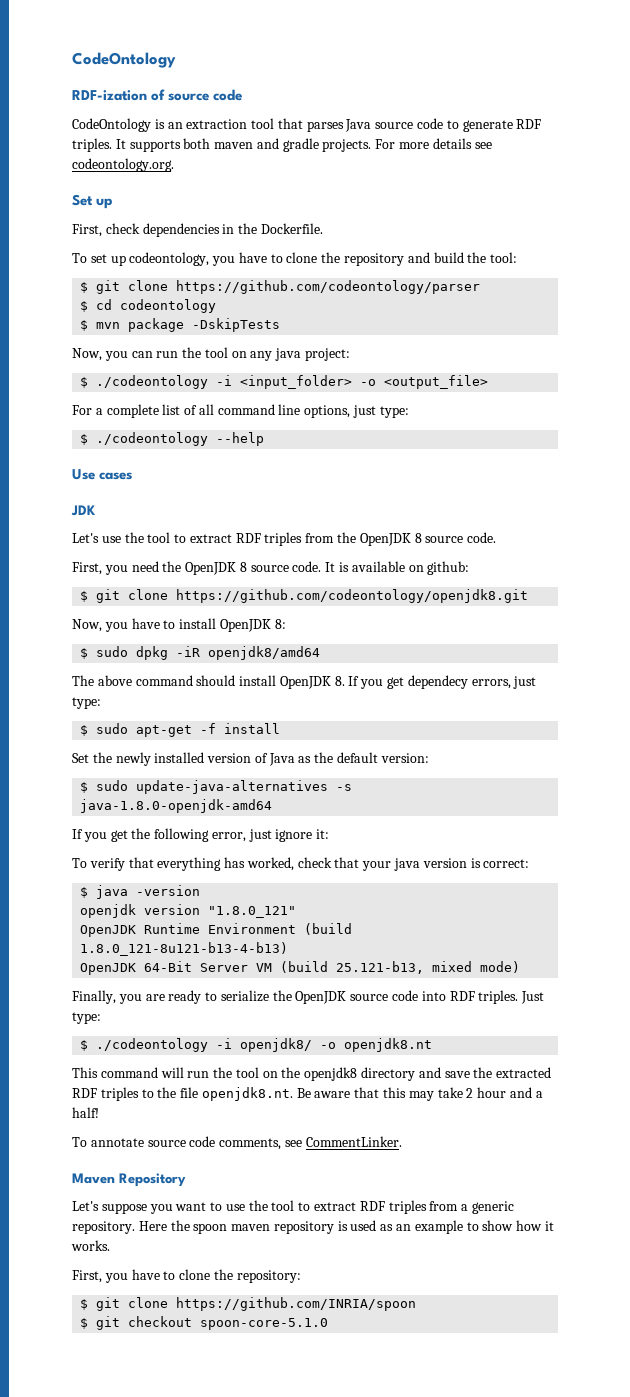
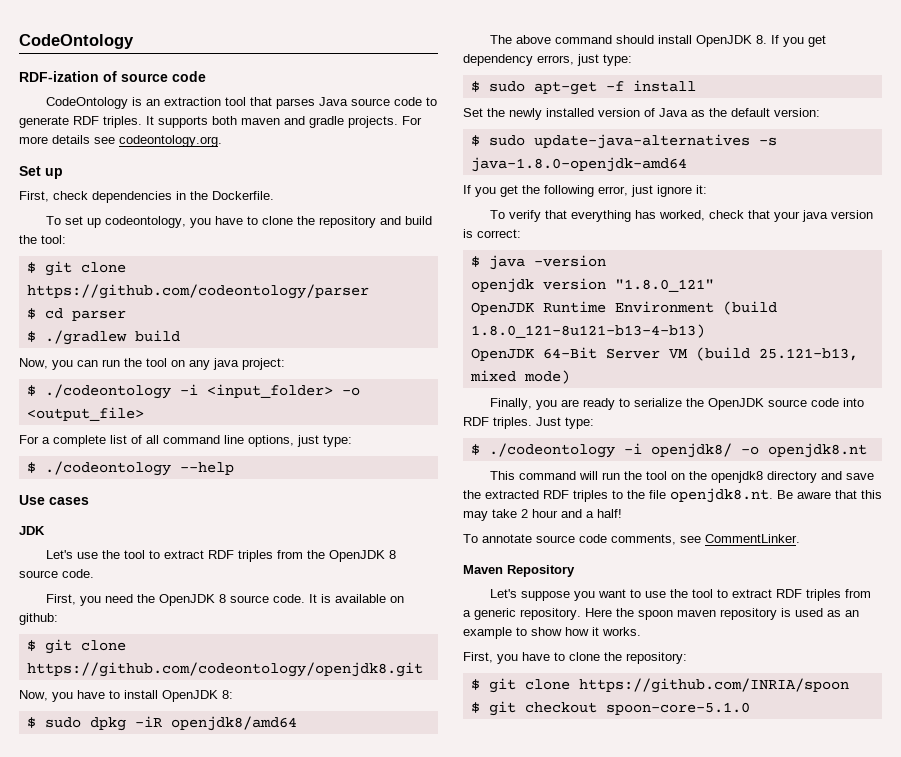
- $ cd codeontology
- $ mvn package -DskipTests
+ $ cd parser
+ $ ./gradlew build
- The above command should install OpenJDK 8. If you get dependecy errors, just type:
+ The above command should install OpenJDK 8. If you get dependency errors, just type:

